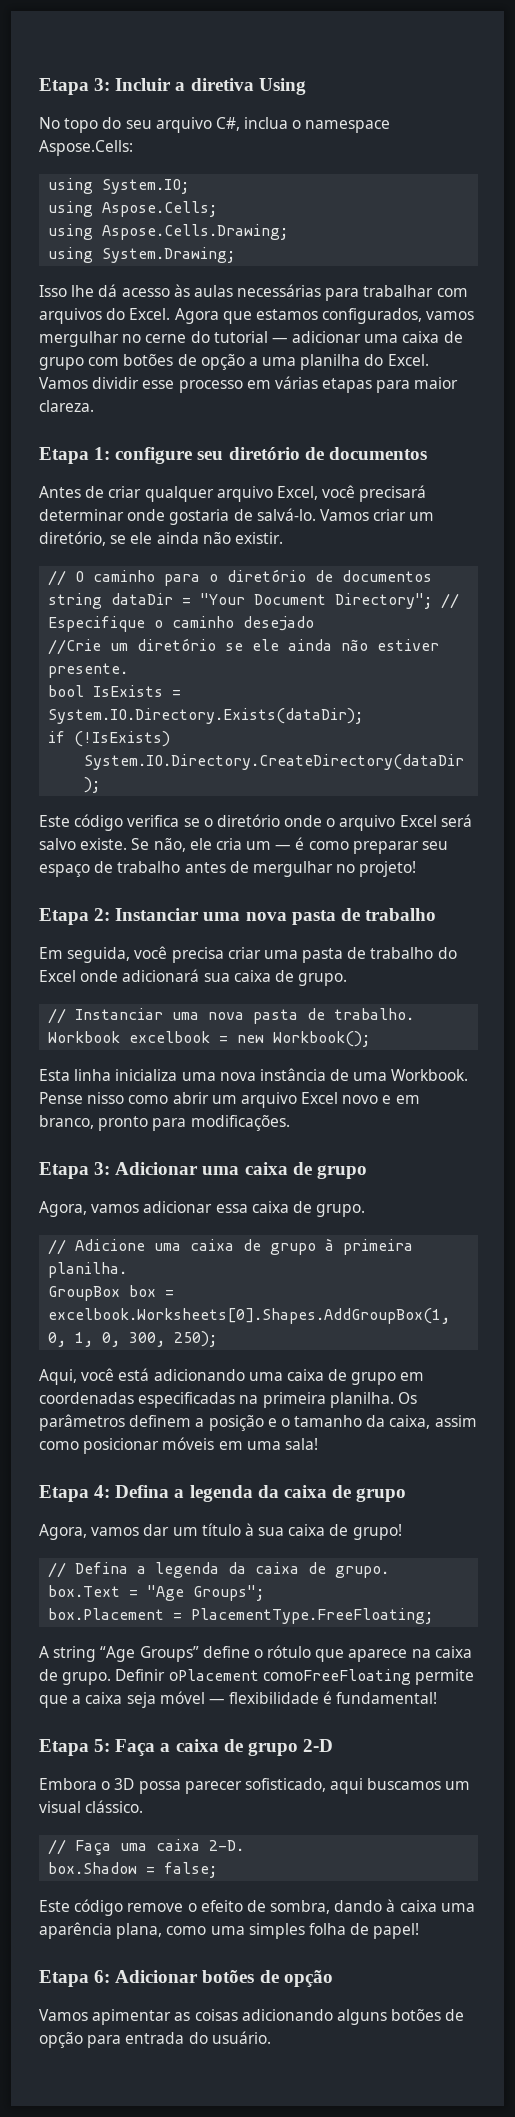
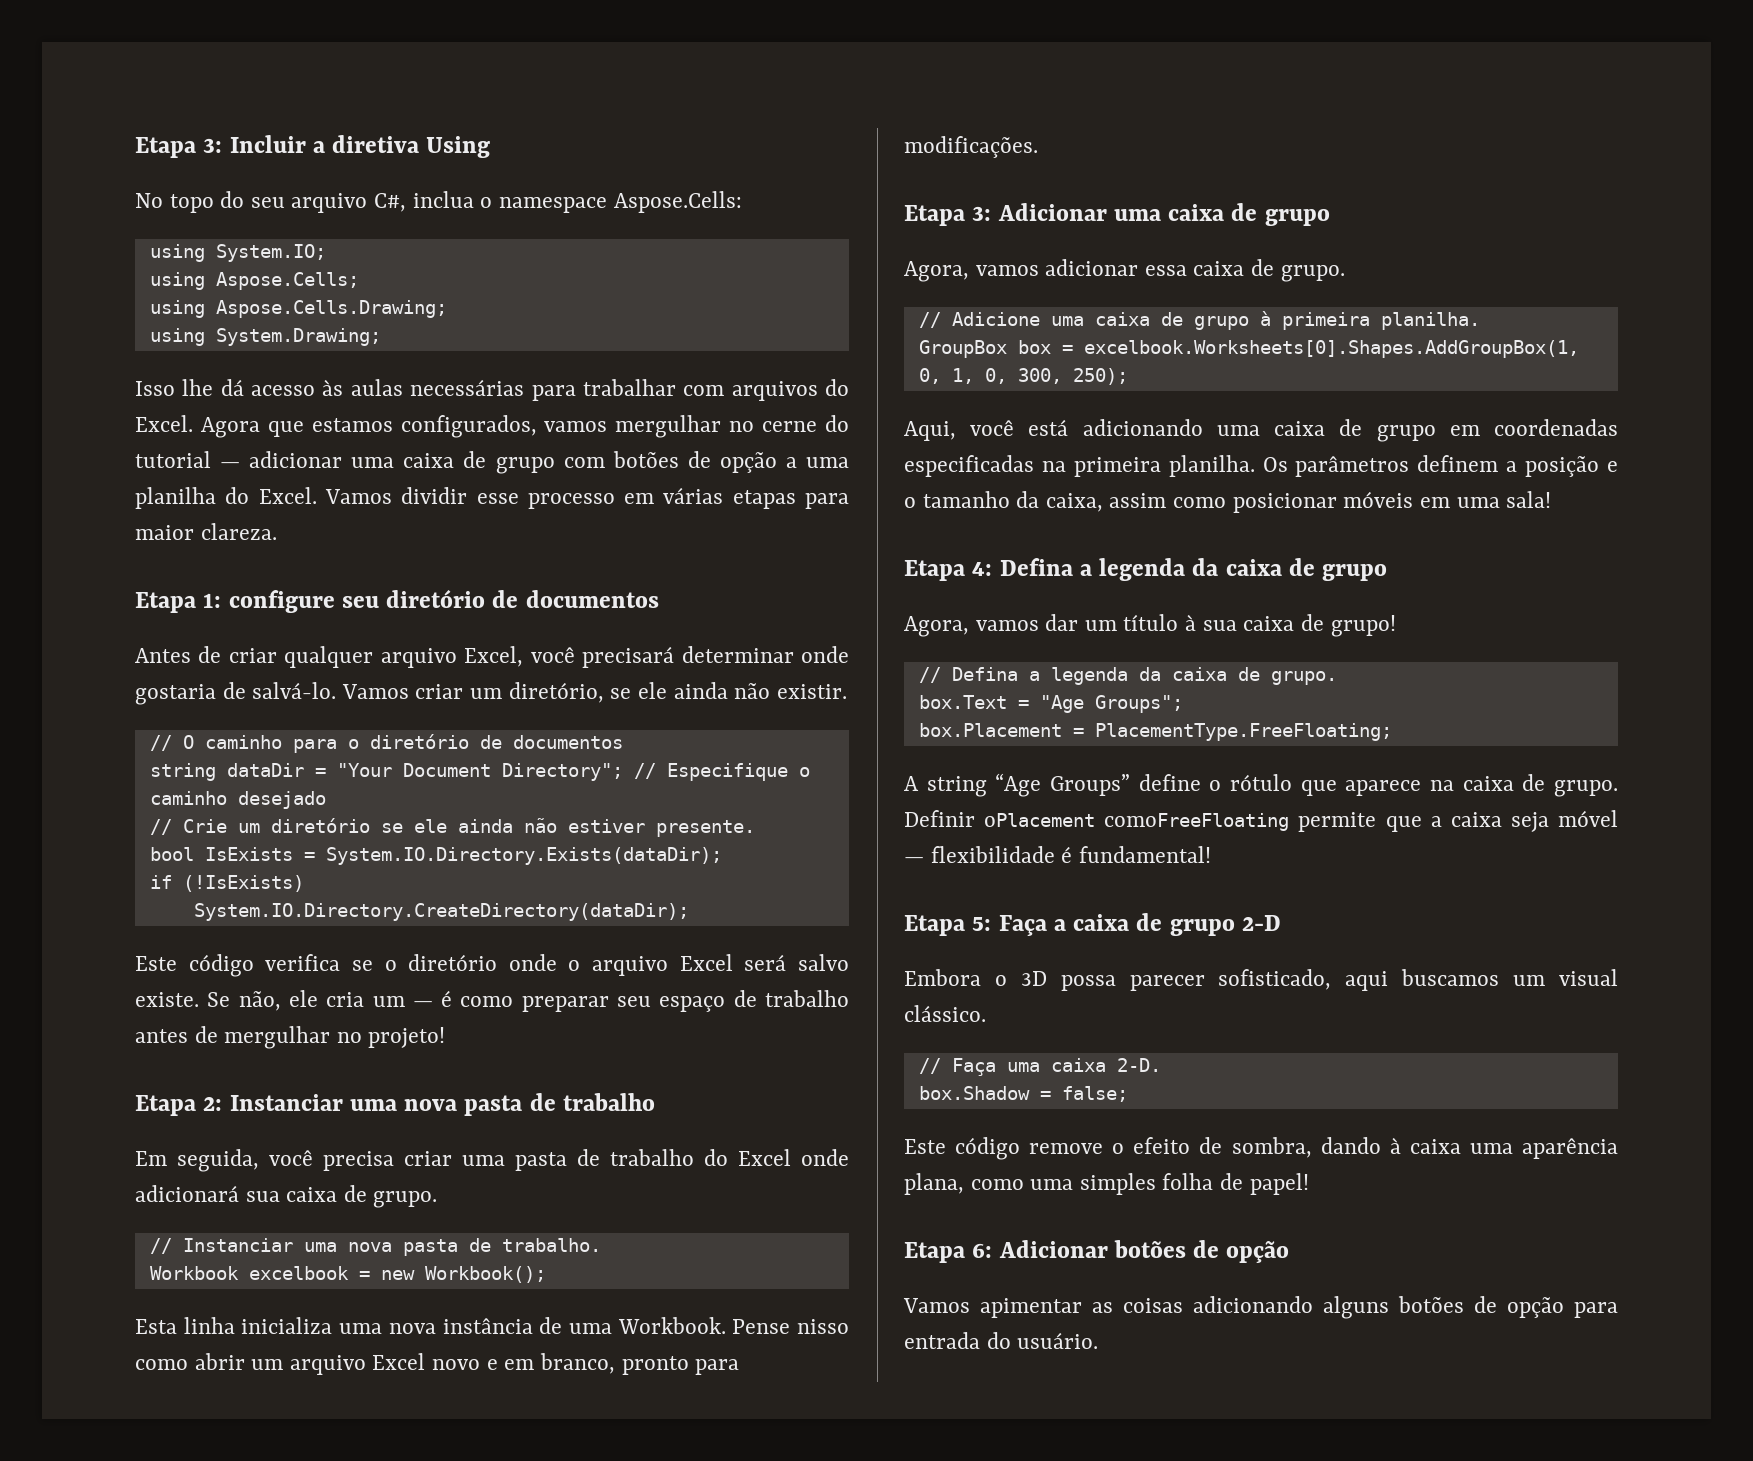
- //Crie um diretório se ele ainda não estiver presente.
+ // Crie um diretório se ele ainda não estiver presente.

